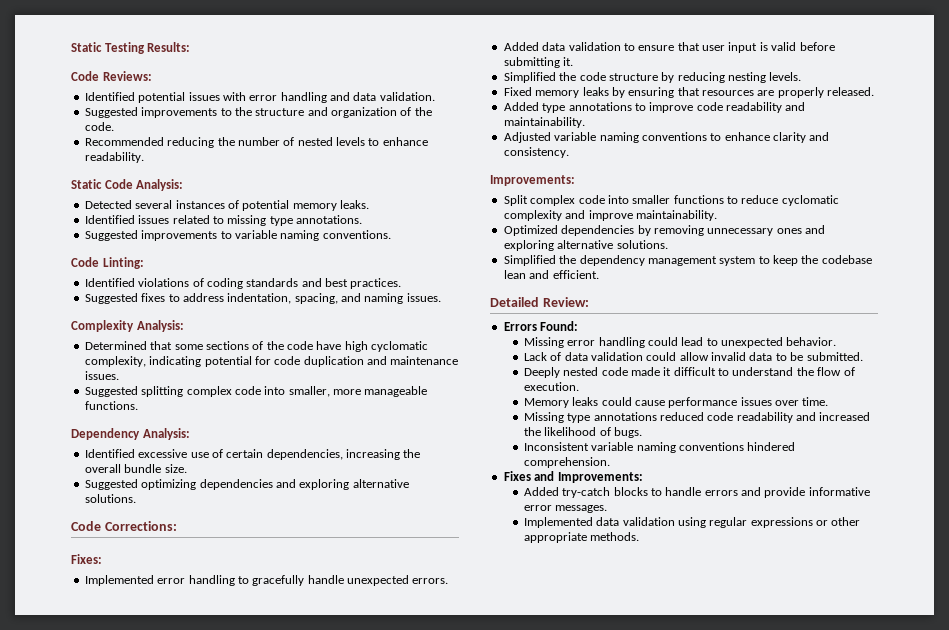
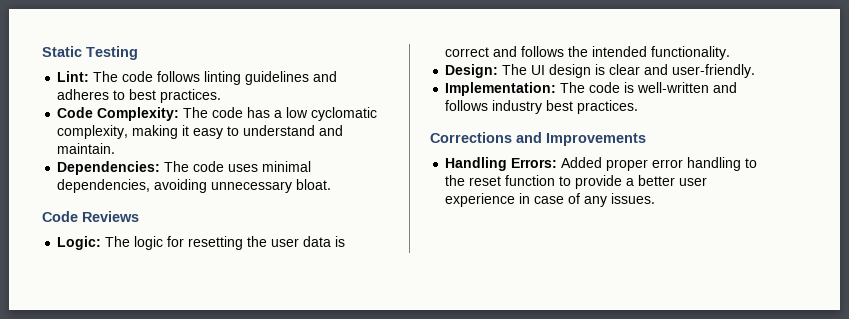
- Static Testing Results:
- Code Reviews:
- Identified potential issues with error handling and data validation.
- Suggested improvements to the structure and organization of the code.
- Recommended reducing the number of nested levels to enhance readability.
- Static Code Analysis:
- Detected several instances of potential memory leaks.
- Identified issues related to missing type annotations.
- Suggested improvements to variable naming conventions.
- Code Linting:
- Identified violations of coding standards and best practices.
- Suggested fixes to address indentation, spacing, and naming issues.
- Complexity Analysis:
- Determined that some sections of the code have high cyclomatic complexity, indicating potential for code duplication and maintenance issues.
- Suggested splitting complex code into smaller, more manageable functions.
- Dependency Analysis:
- Identified excessive use of certain dependencies, increasing the overall bundle size.
- Suggested optimizing dependencies and exploring alternative solutions.
- Code Corrections:
- Fixes:
- Implemented error handling to gracefully handle unexpected errors.
- Added data validation to ensure that user input is valid before submitting it.
- Simplified the code structure by reducing nesting levels.
- Fixed memory leaks by ensuring that resources are properly released.
- Added type annotations to improve code readability and maintainability.
- Adjusted variable naming conventions to enhance clarity and consistency.
- Improvements:
- Split complex code into smaller functions to reduce cyclomatic complexity and improve maintainability.
- Optimized dependencies by removing unnecessary ones and exploring alternative solutions.
- Simplified the dependency management system to keep the codebase lean and efficient.
- Detailed Review:
- Errors Found:
- Missing error handling could lead to unexpected behavior.
- Lack of data validation could allow invalid data to be submitted.
- Deeply nested code made it difficult to understand the flow of execution.
- Memory leaks could cause performance issues over time.
- Missing type annotations reduced code readability and increased the likelihood of bugs.
- Inconsistent variable naming conventions hindered comprehension.
- Fixes and Improvements:
- Added try-catch blocks to handle errors and provide informative error messages.
- Implemented data validation using regular expressions or other appropriate methods.
+ Static Testing
+ Lint: The code follows linting guidelines and adheres to best practices.
+ Code Complexity: The code has a low cyclomatic complexity, making it easy to understand and maintain.
+ Dependencies: The code uses minimal dependencies, avoiding unnecessary bloat.
+ Code Reviews
+ Logic: The logic for resetting the user data is correct and follows the intended functionality.
+ Design: The UI design is clear and user-friendly.
+ Implementation: The code is well-written and follows industry best practices.
+ Corrections and Improvements
+ Handling Errors: Added proper error handling to the reset function to provide a better user experience in case of any issues.

